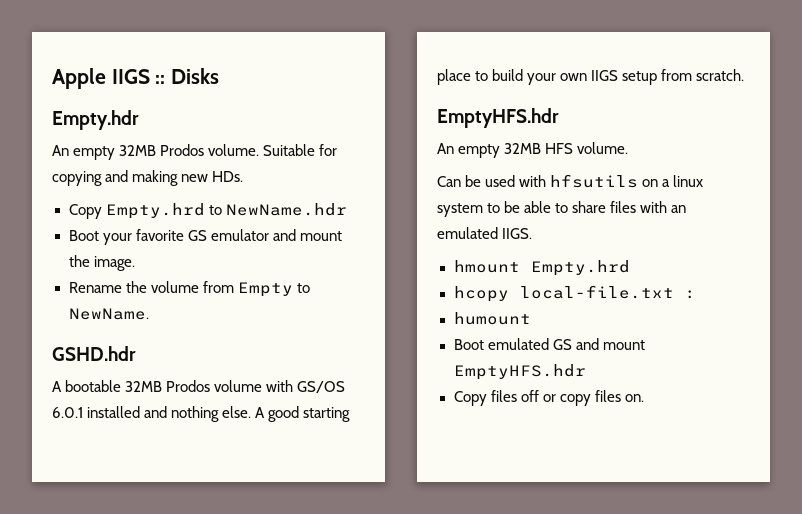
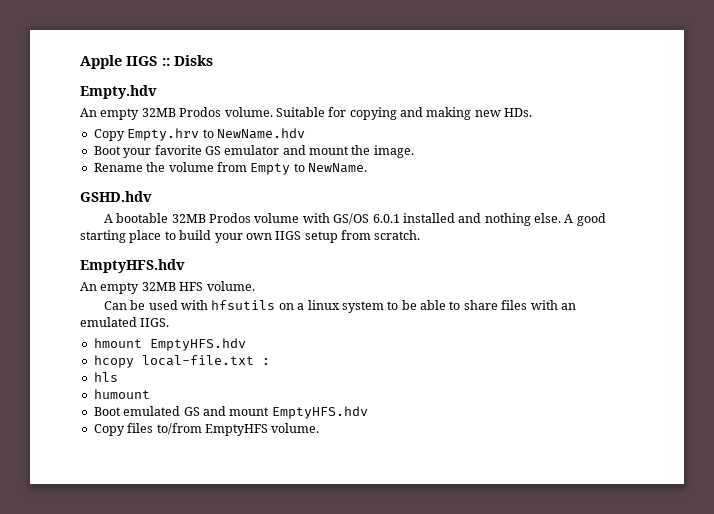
- Empty.hdr
+ Empty.hdv
- Copy Empty.hrd to NewName.hdr
+ Copy Empty.hrv to NewName.hdv
- GSHD.hdr
+ GSHD.hdv
  A good starting place to build your own IIGS setup from scratch.
- EmptyHFS.hdr
+ EmptyHFS.hdv
- hmount Empty.hrd
+ hmount EmptyHFS.hdv
+ hls
- Boot emulated GS and mount EmptyHFS.hdr
+ Boot emulated GS and mount EmptyHFS.hdv
- Copy files off or copy files on.
+ Copy files to/from EmptyHFS volume.

